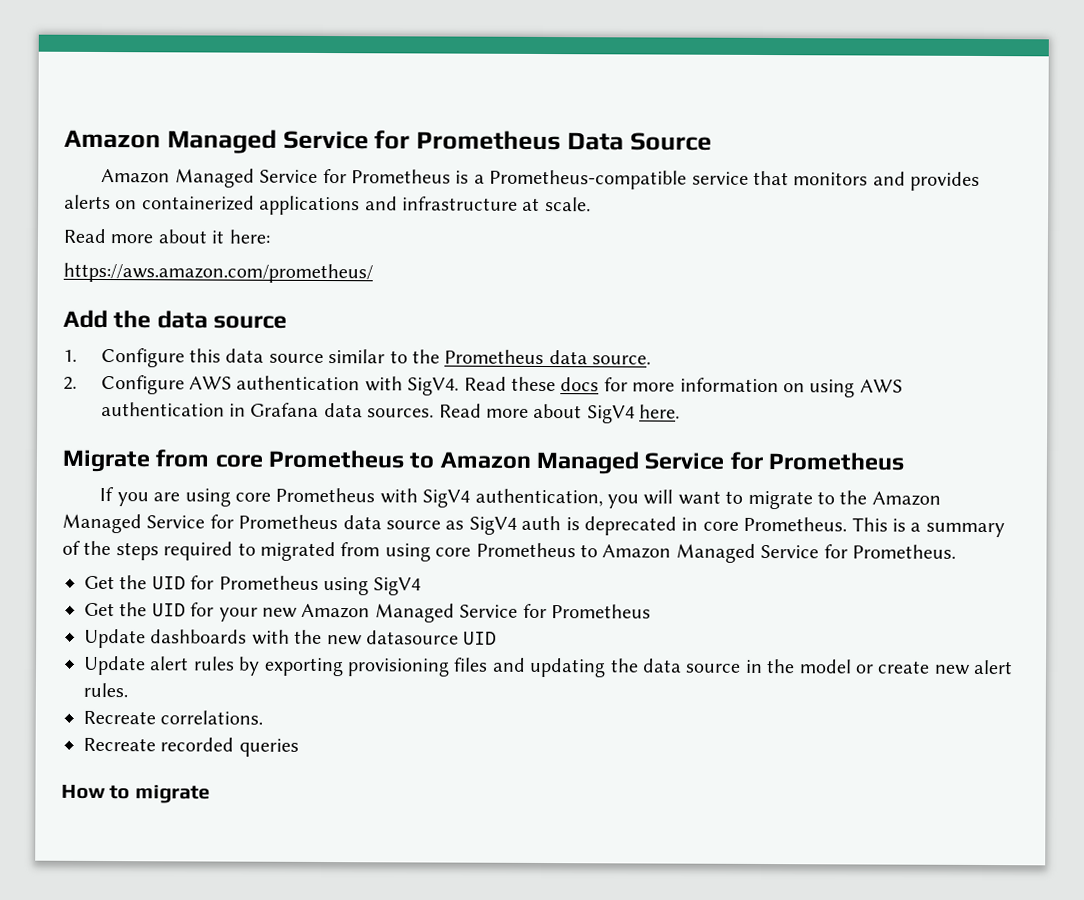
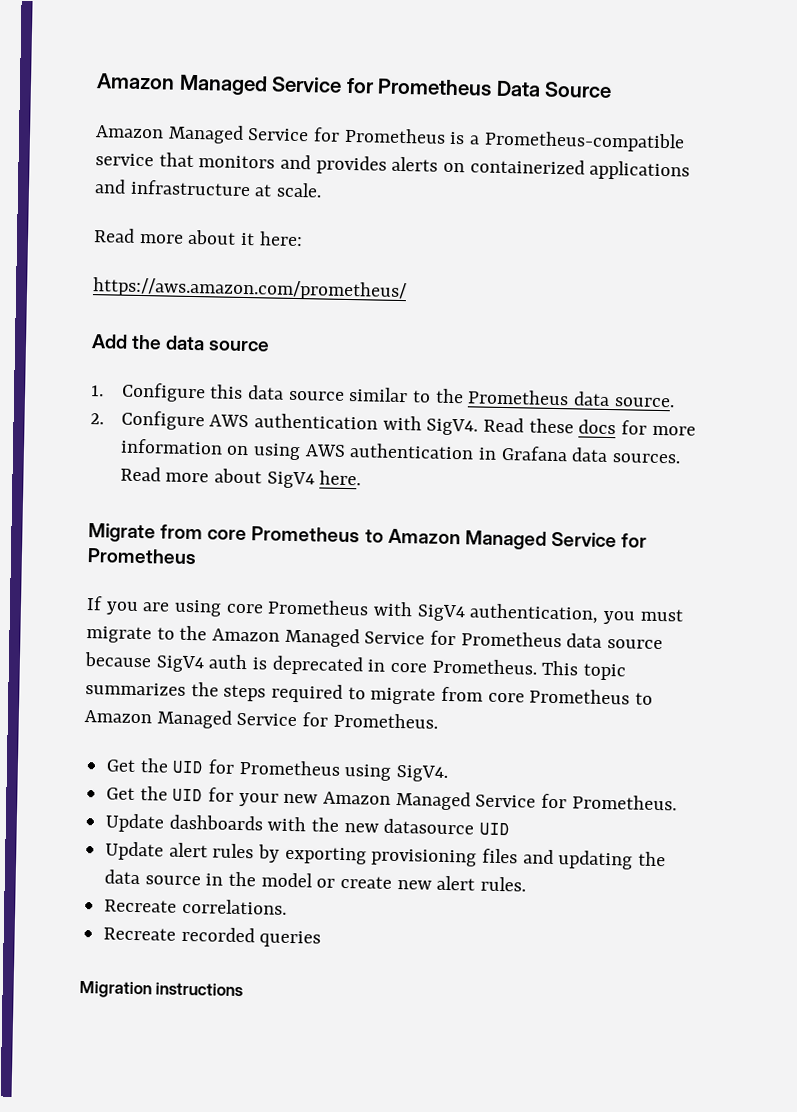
- If you are using core Prometheus with SigV4 authentication, you will want to migrate to the Amazon Managed Service for Prometheus data source as SigV4 auth is deprecated in core Prometheus.
+ If you are using core Prometheus with SigV4 authentication, you must migrate to the Amazon Managed Service for Prometheus data source because SigV4 auth is deprecated in core Prometheus.
- This is a summary of the steps required to migrated from using core Prometheus to Amazon Managed Service for Prometheus.
+ This topic summarizes the steps required to migrate from core Prometheus to Amazon Managed Service for Prometheus.
- Get the UID for Prometheus using SigV4
+ Get the UID for Prometheus using SigV4.
- Get the UID for your new Amazon Managed Service for Prometheus
+ Get the UID for your new Amazon Managed Service for Prometheus.
- How to migrate
+ Migration instructions

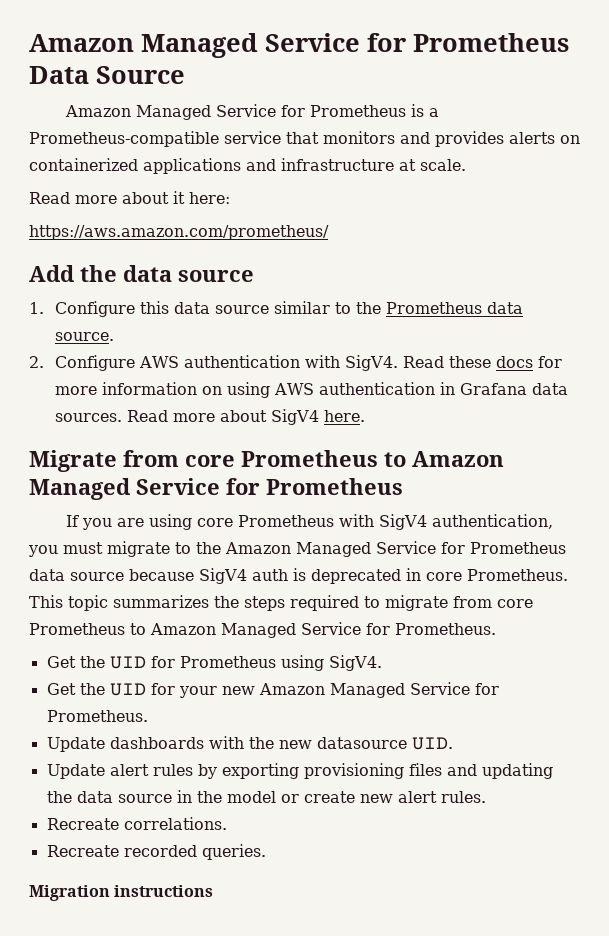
- Update dashboards with the new datasource UID
+ Update dashboards with the new datasource UID.
- Recreate recorded queries
+ Recreate recorded queries.

